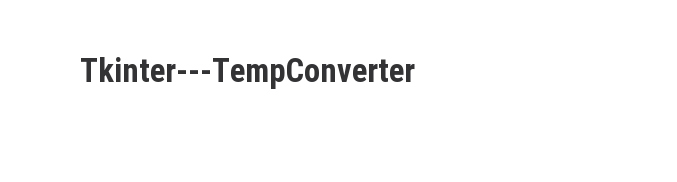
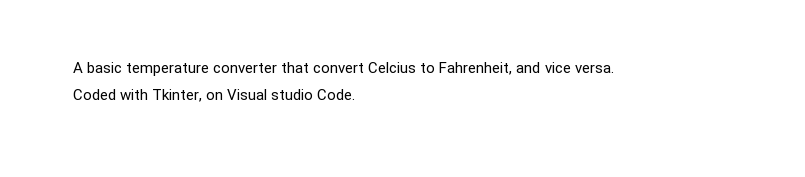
- Tkinter---TempConverter
+ A basic temperature converter that convert Celcius to Fahrenheit, and vice versa.
+ Coded with Tkinter, on Visual studio Code.

